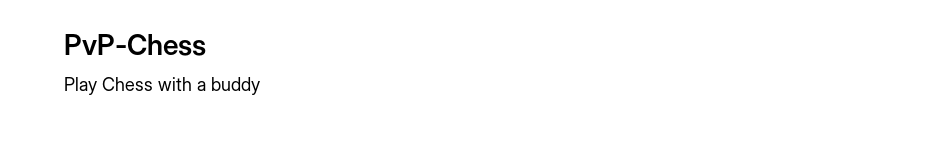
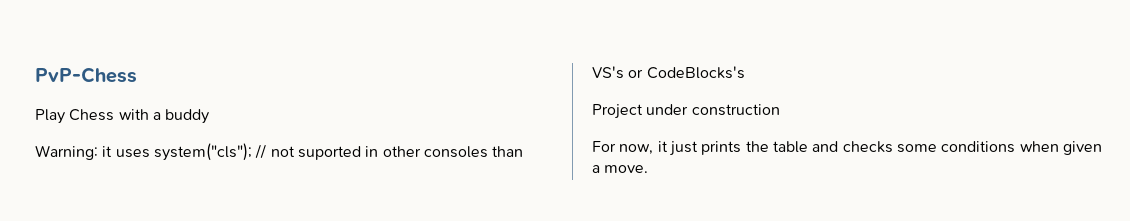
+ Warning: it uses system("cls"); // not suported in other consoles than VS's or CodeBlocks's
+ Project under construction
+ For now, it just prints the table and checks some conditions when given a move.

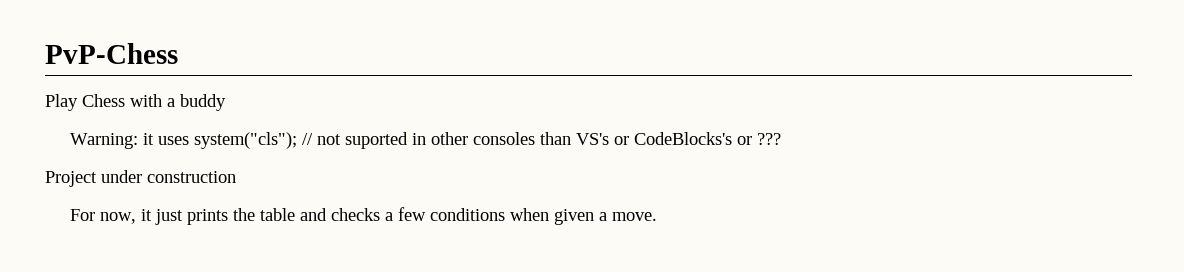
- Warning: it uses system("cls"); // not suported in other consoles than VS's or CodeBlocks's
+ Warning: it uses system("cls"); // not suported in other consoles than VS's or CodeBlocks's or ???
- For now, it just prints the table and checks some conditions when given a move.
+ For now, it just prints the table and checks a few conditions when given a move.

